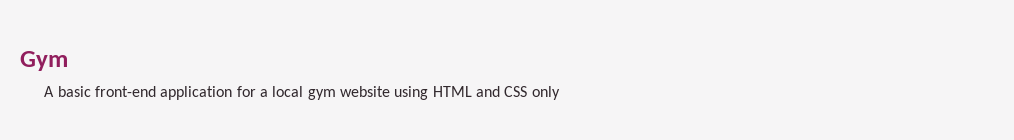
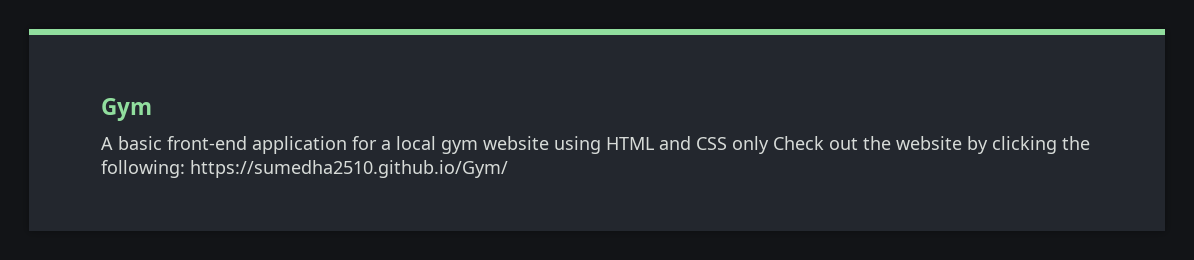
- A basic front-end application for a local gym website using HTML and CSS only
+ A basic front-end application for a local gym website using HTML and CSS only Check out the website by clicking the following: https://sumedha2510.github.io/Gym/

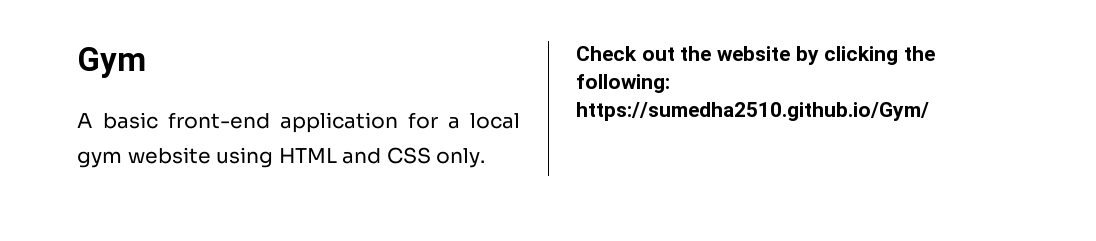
- A basic front-end application for a local gym website using HTML and CSS only Check out the website by clicking the following: https://sumedha2510.github.io/Gym/
+ A basic front-end application for a local gym website using HTML and CSS only.
+ Check out the website by clicking the following: https://sumedha2510.github.io/Gym/

